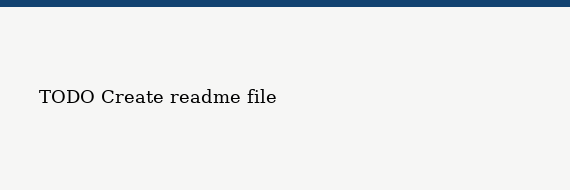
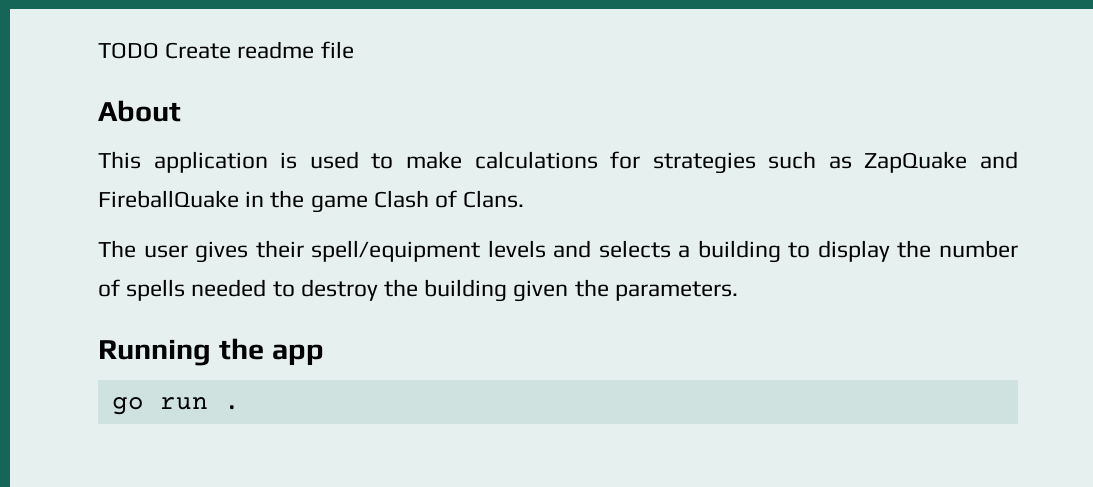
+ About
+ This application is used to make calculations for strategies such as ZapQuake and FireballQuake in the game Clash of Clans.
+ The user gives their spell/equipment levels and selects a building to display the number of spells needed to destroy the building given the parameters.
+ Running the app
+ go run .

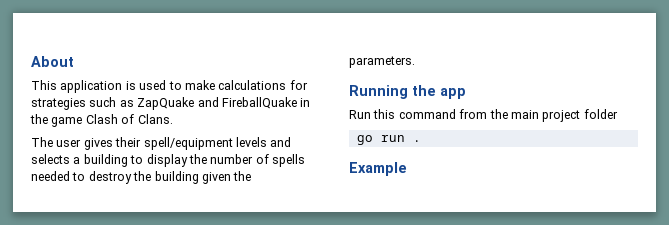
- TODO Create readme file
+ Run this command from the main project folder
+ Example

